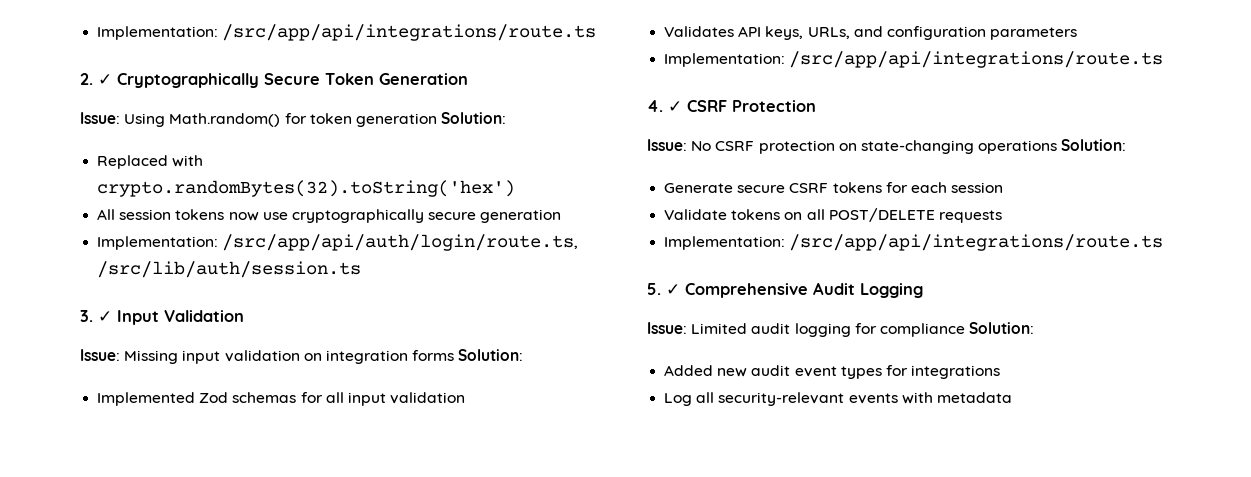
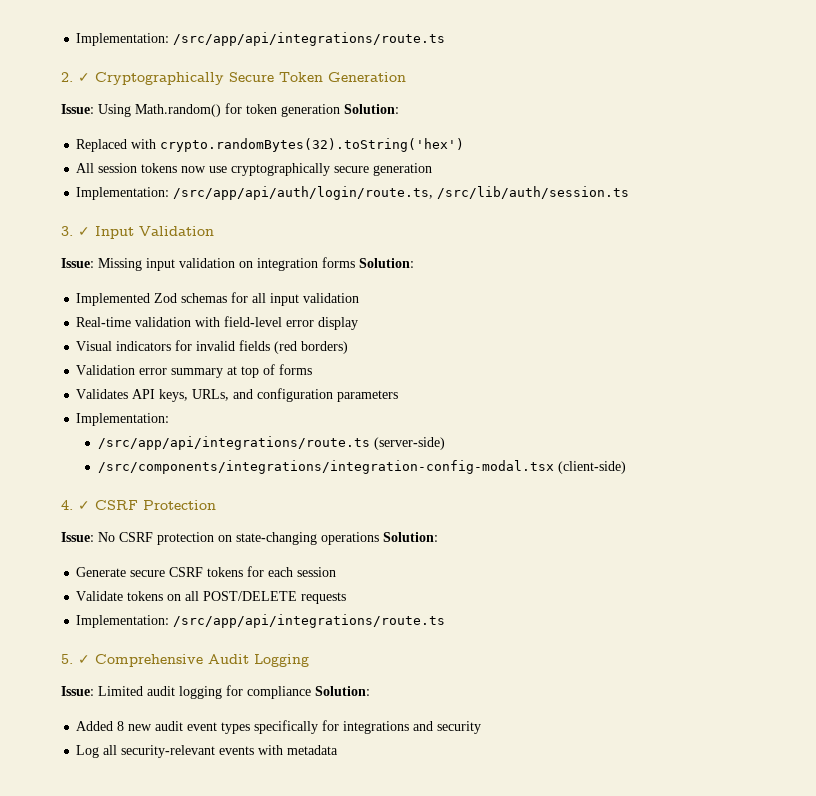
+ Real-time validation with field-level error display
+ Visual indicators for invalid fields (red borders)
+ Validation error summary at top of forms
  Validates API keys, URLs, and configuration parameters
- Implementation: /src/app/api/integrations/route.ts
+ Implementation:
+ /src/app/api/integrations/route.ts (server-side)
+ /src/components/integrations/integration-config-modal.tsx (client-side)
- Added new audit event types for integrations
+ Added 8 new audit event types specifically for integrations and security

